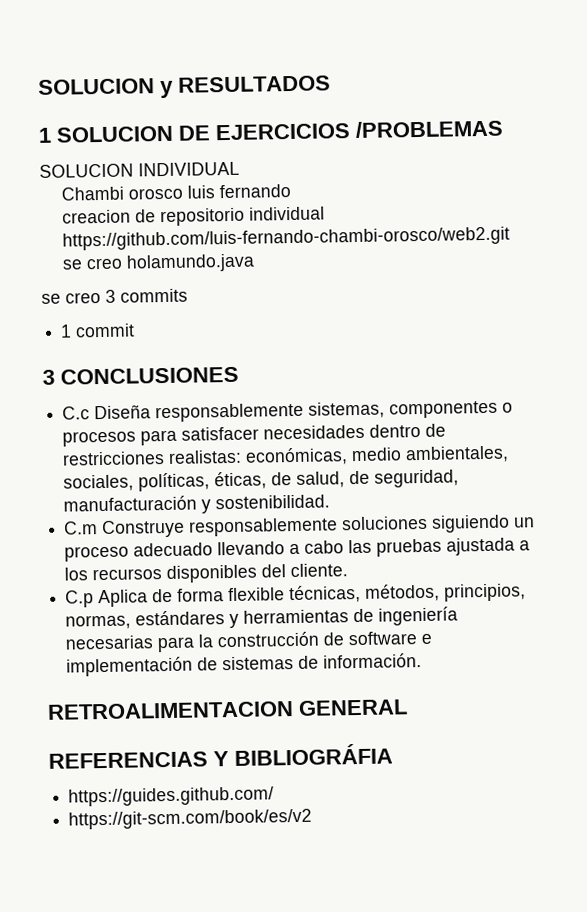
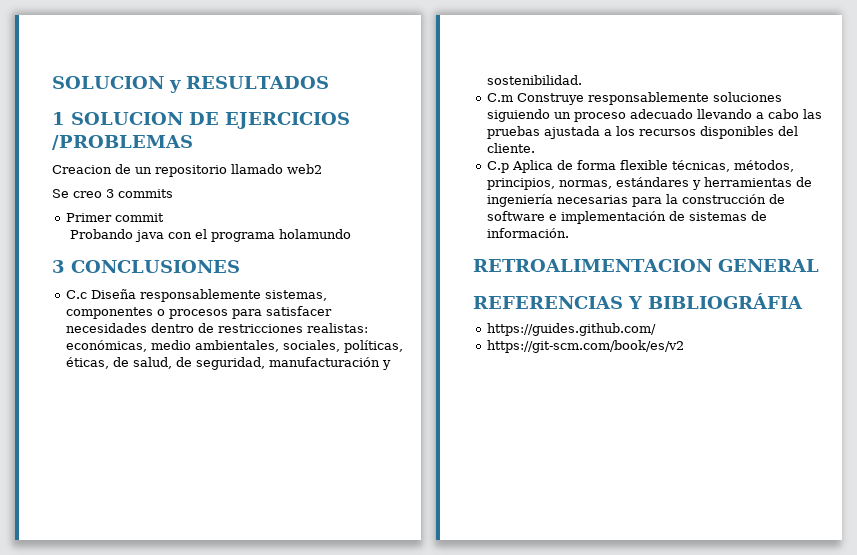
- SOLUCION INDIVIDUAL
- Chambi orosco luis fernando
- creacion de repositorio individual https://github.com/luis-fernando-chambi-orosco/web2.git
- se creo holamundo.java
- se creo 3 commits
+ Creacion de un repositorio llamado web2
+ Se creo 3 commits
- 1 commit
+ Primer commit
+ Probando java con el programa holamundo

